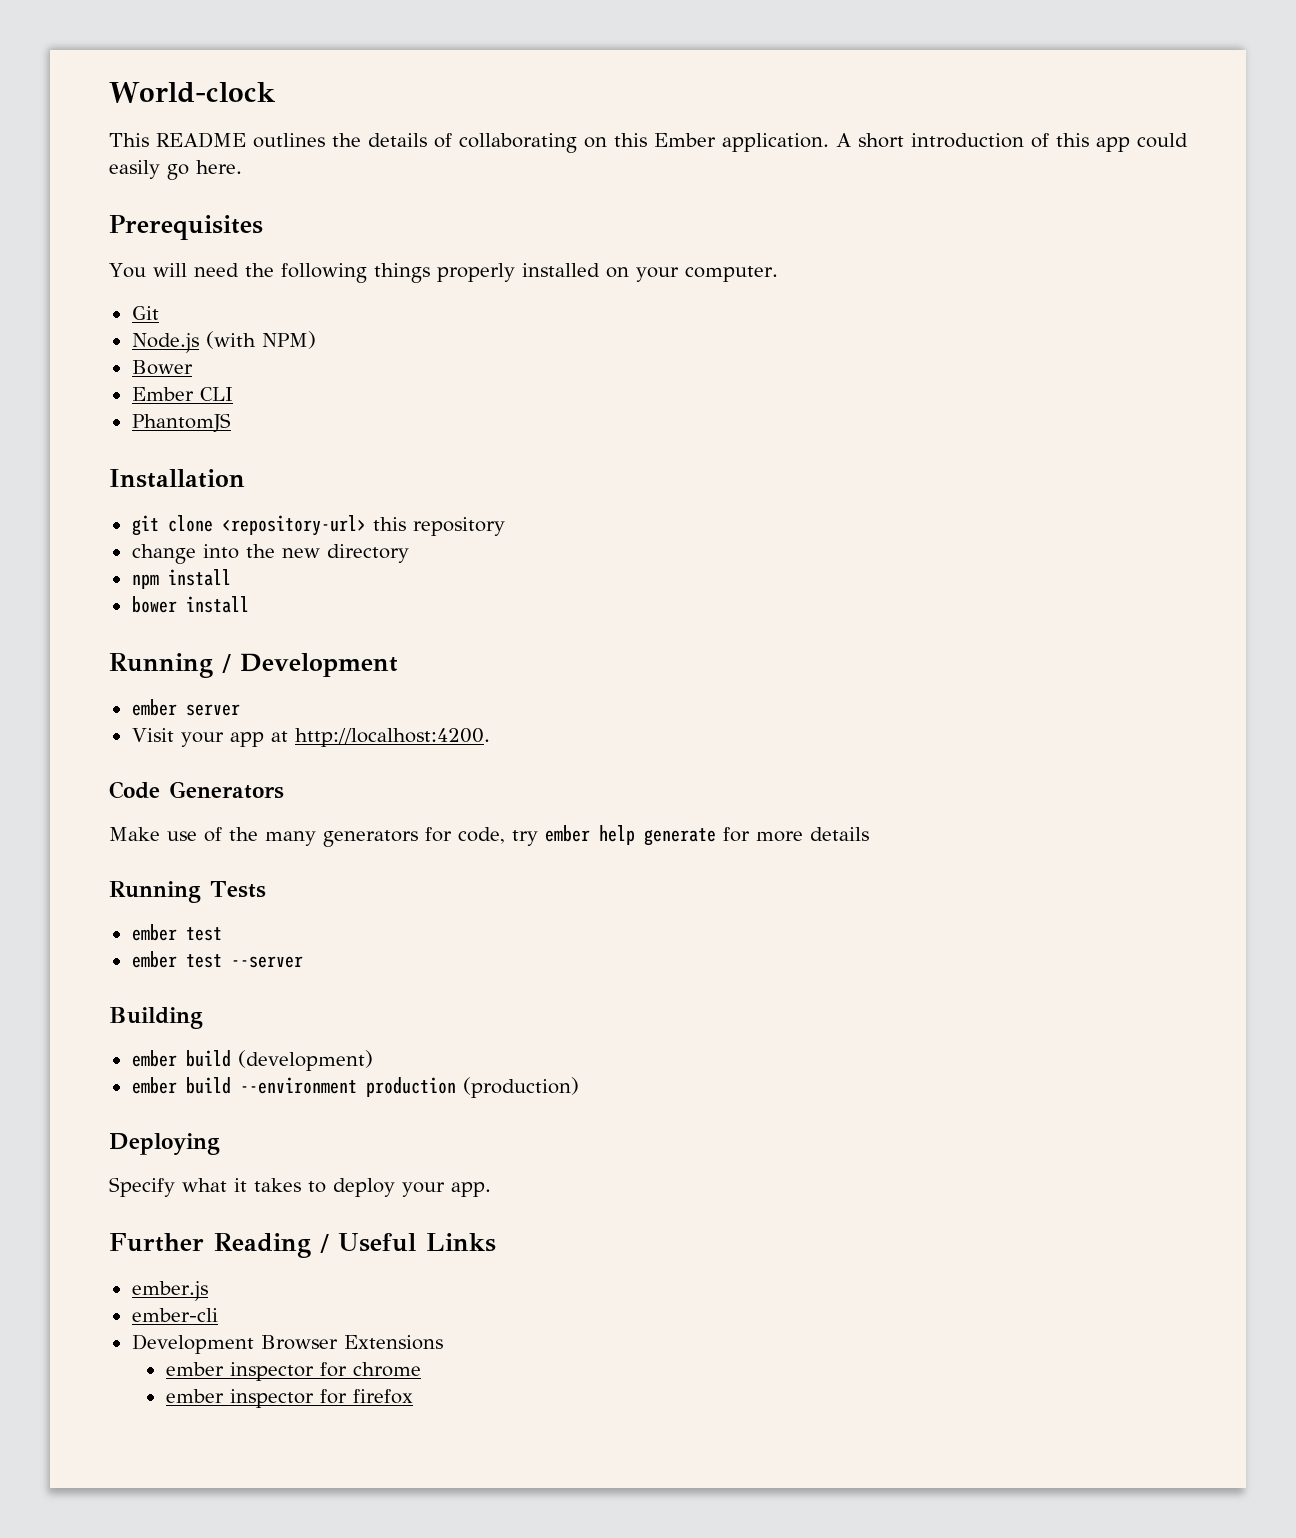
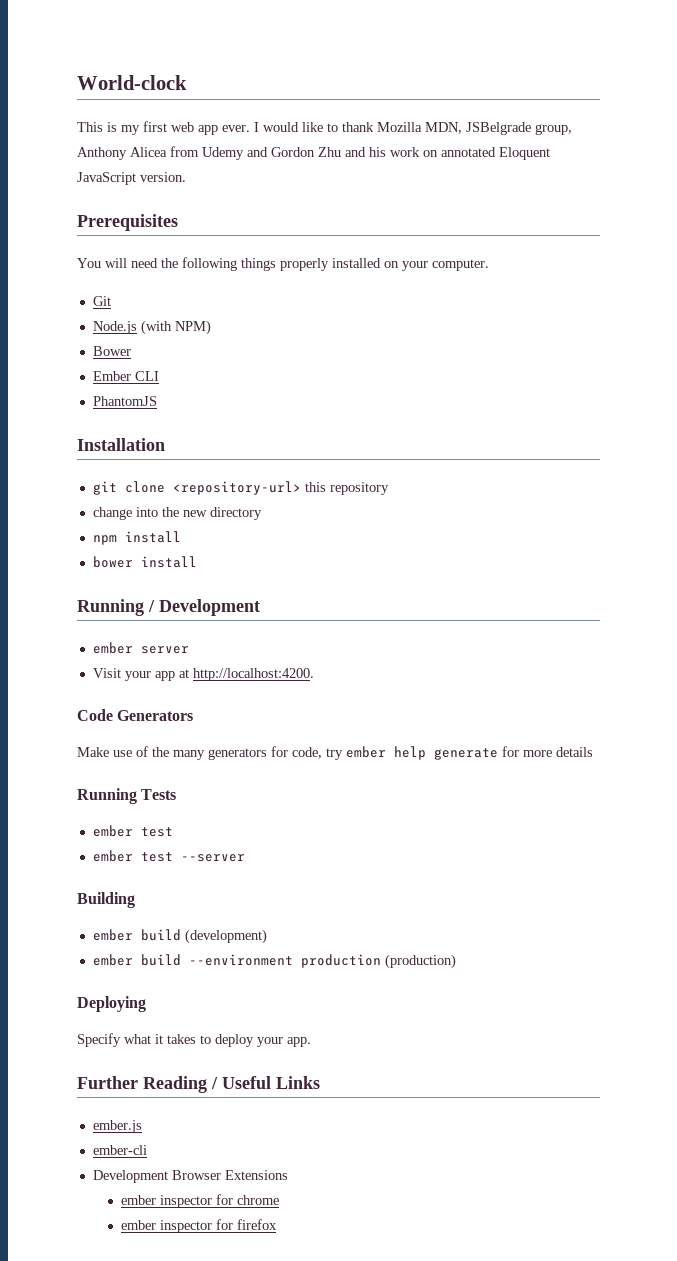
- This README outlines the details of collaborating on this Ember application. A short introduction of this app could easily go here.
+ This is my first web app ever. I would like to thank Mozilla MDN, JSBelgrade group, Anthony Alicea from Udemy and Gordon Zhu and his work on annotated Eloquent JavaScript version.

